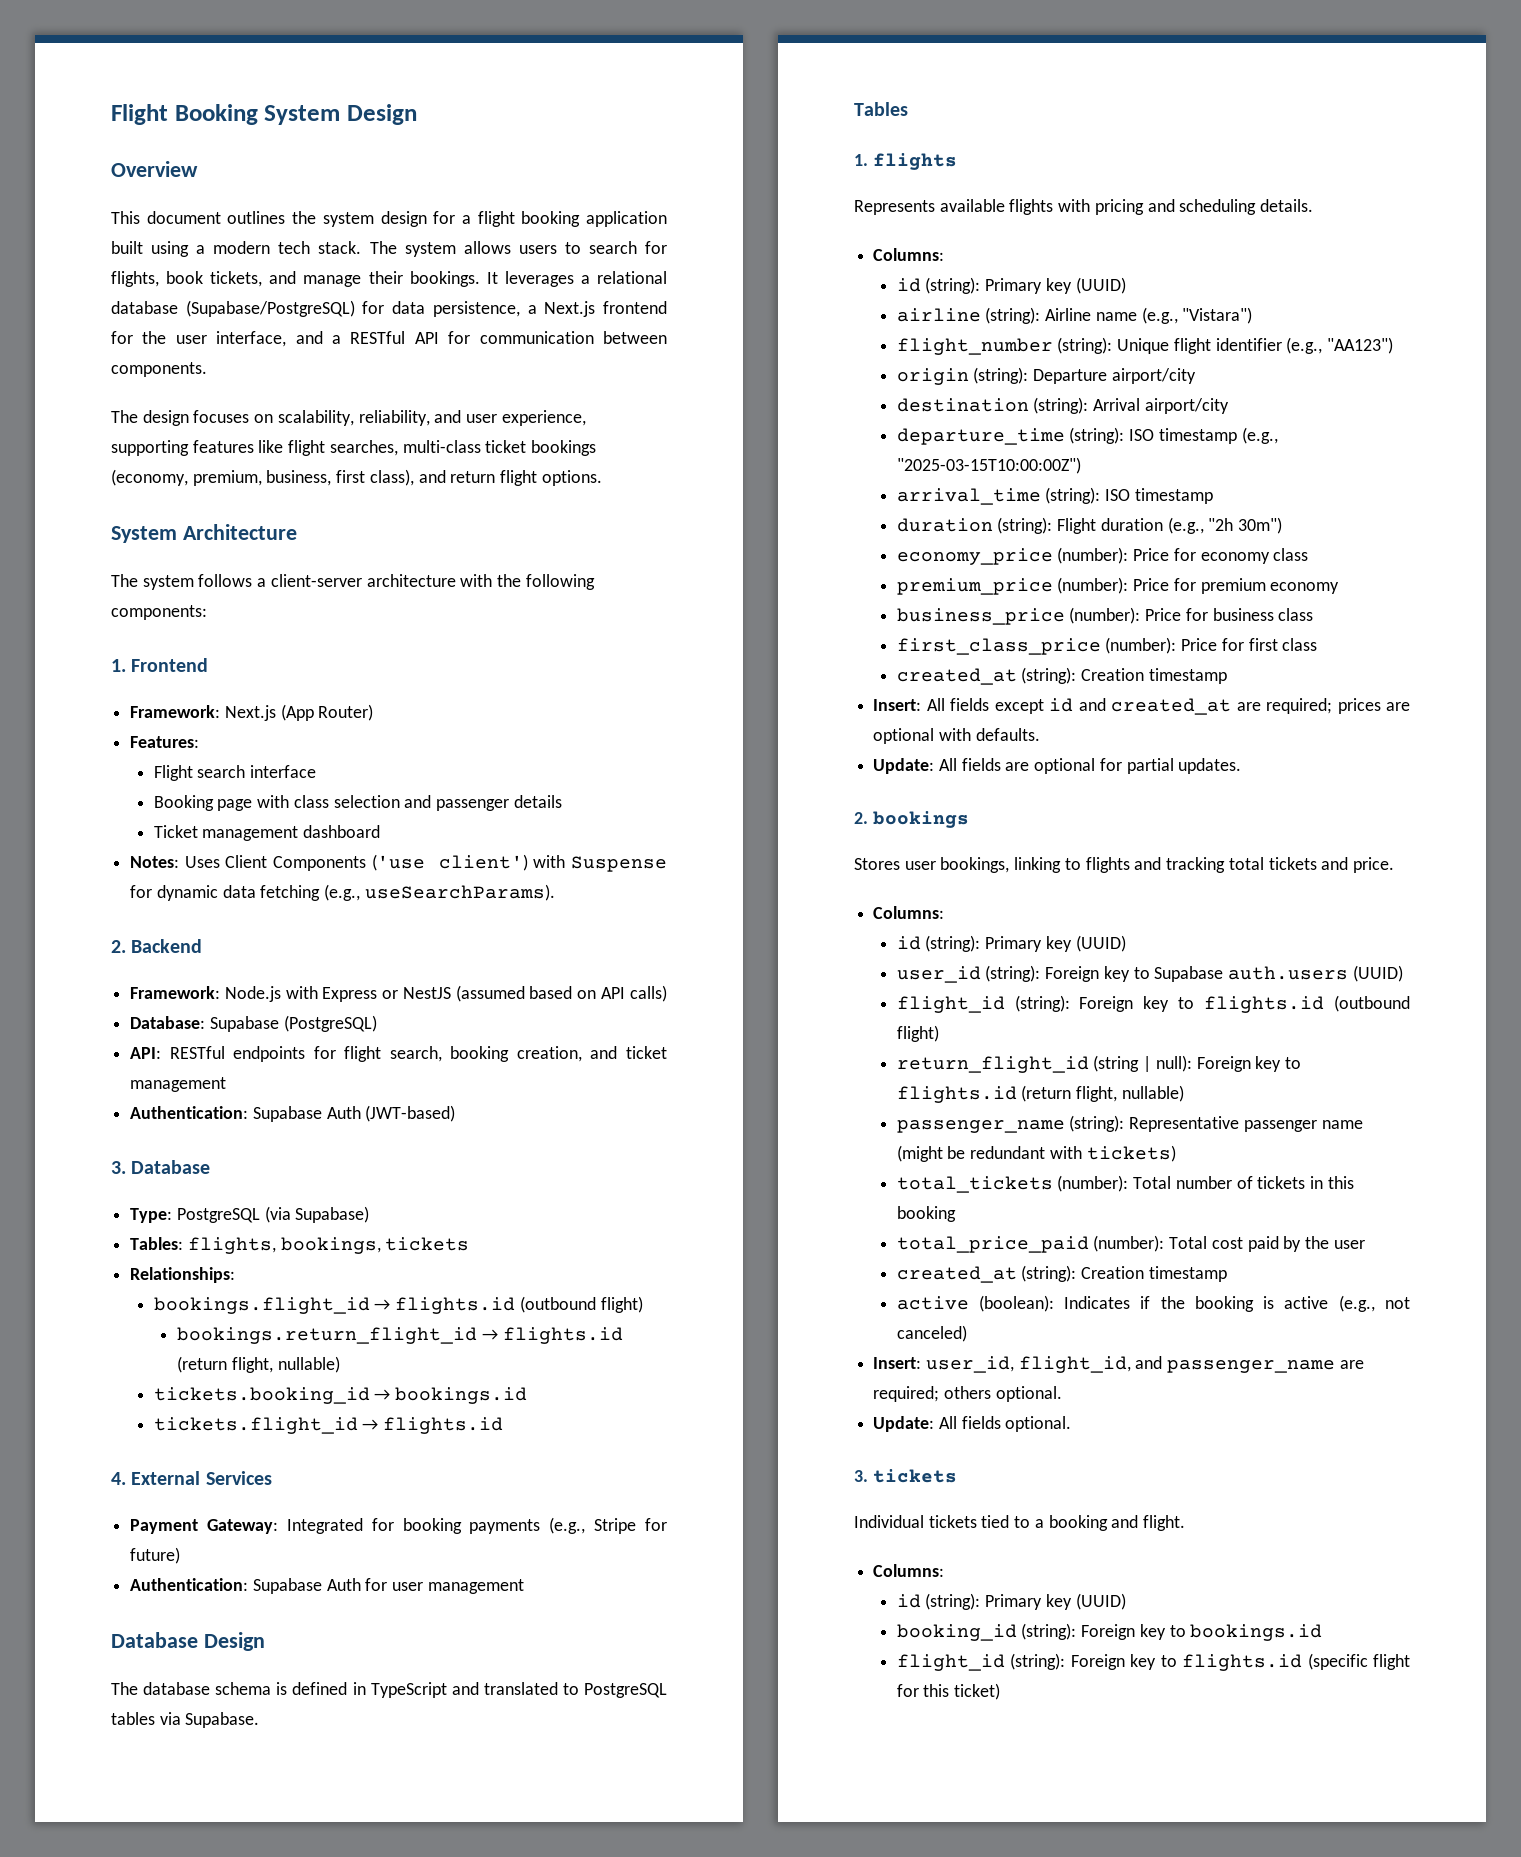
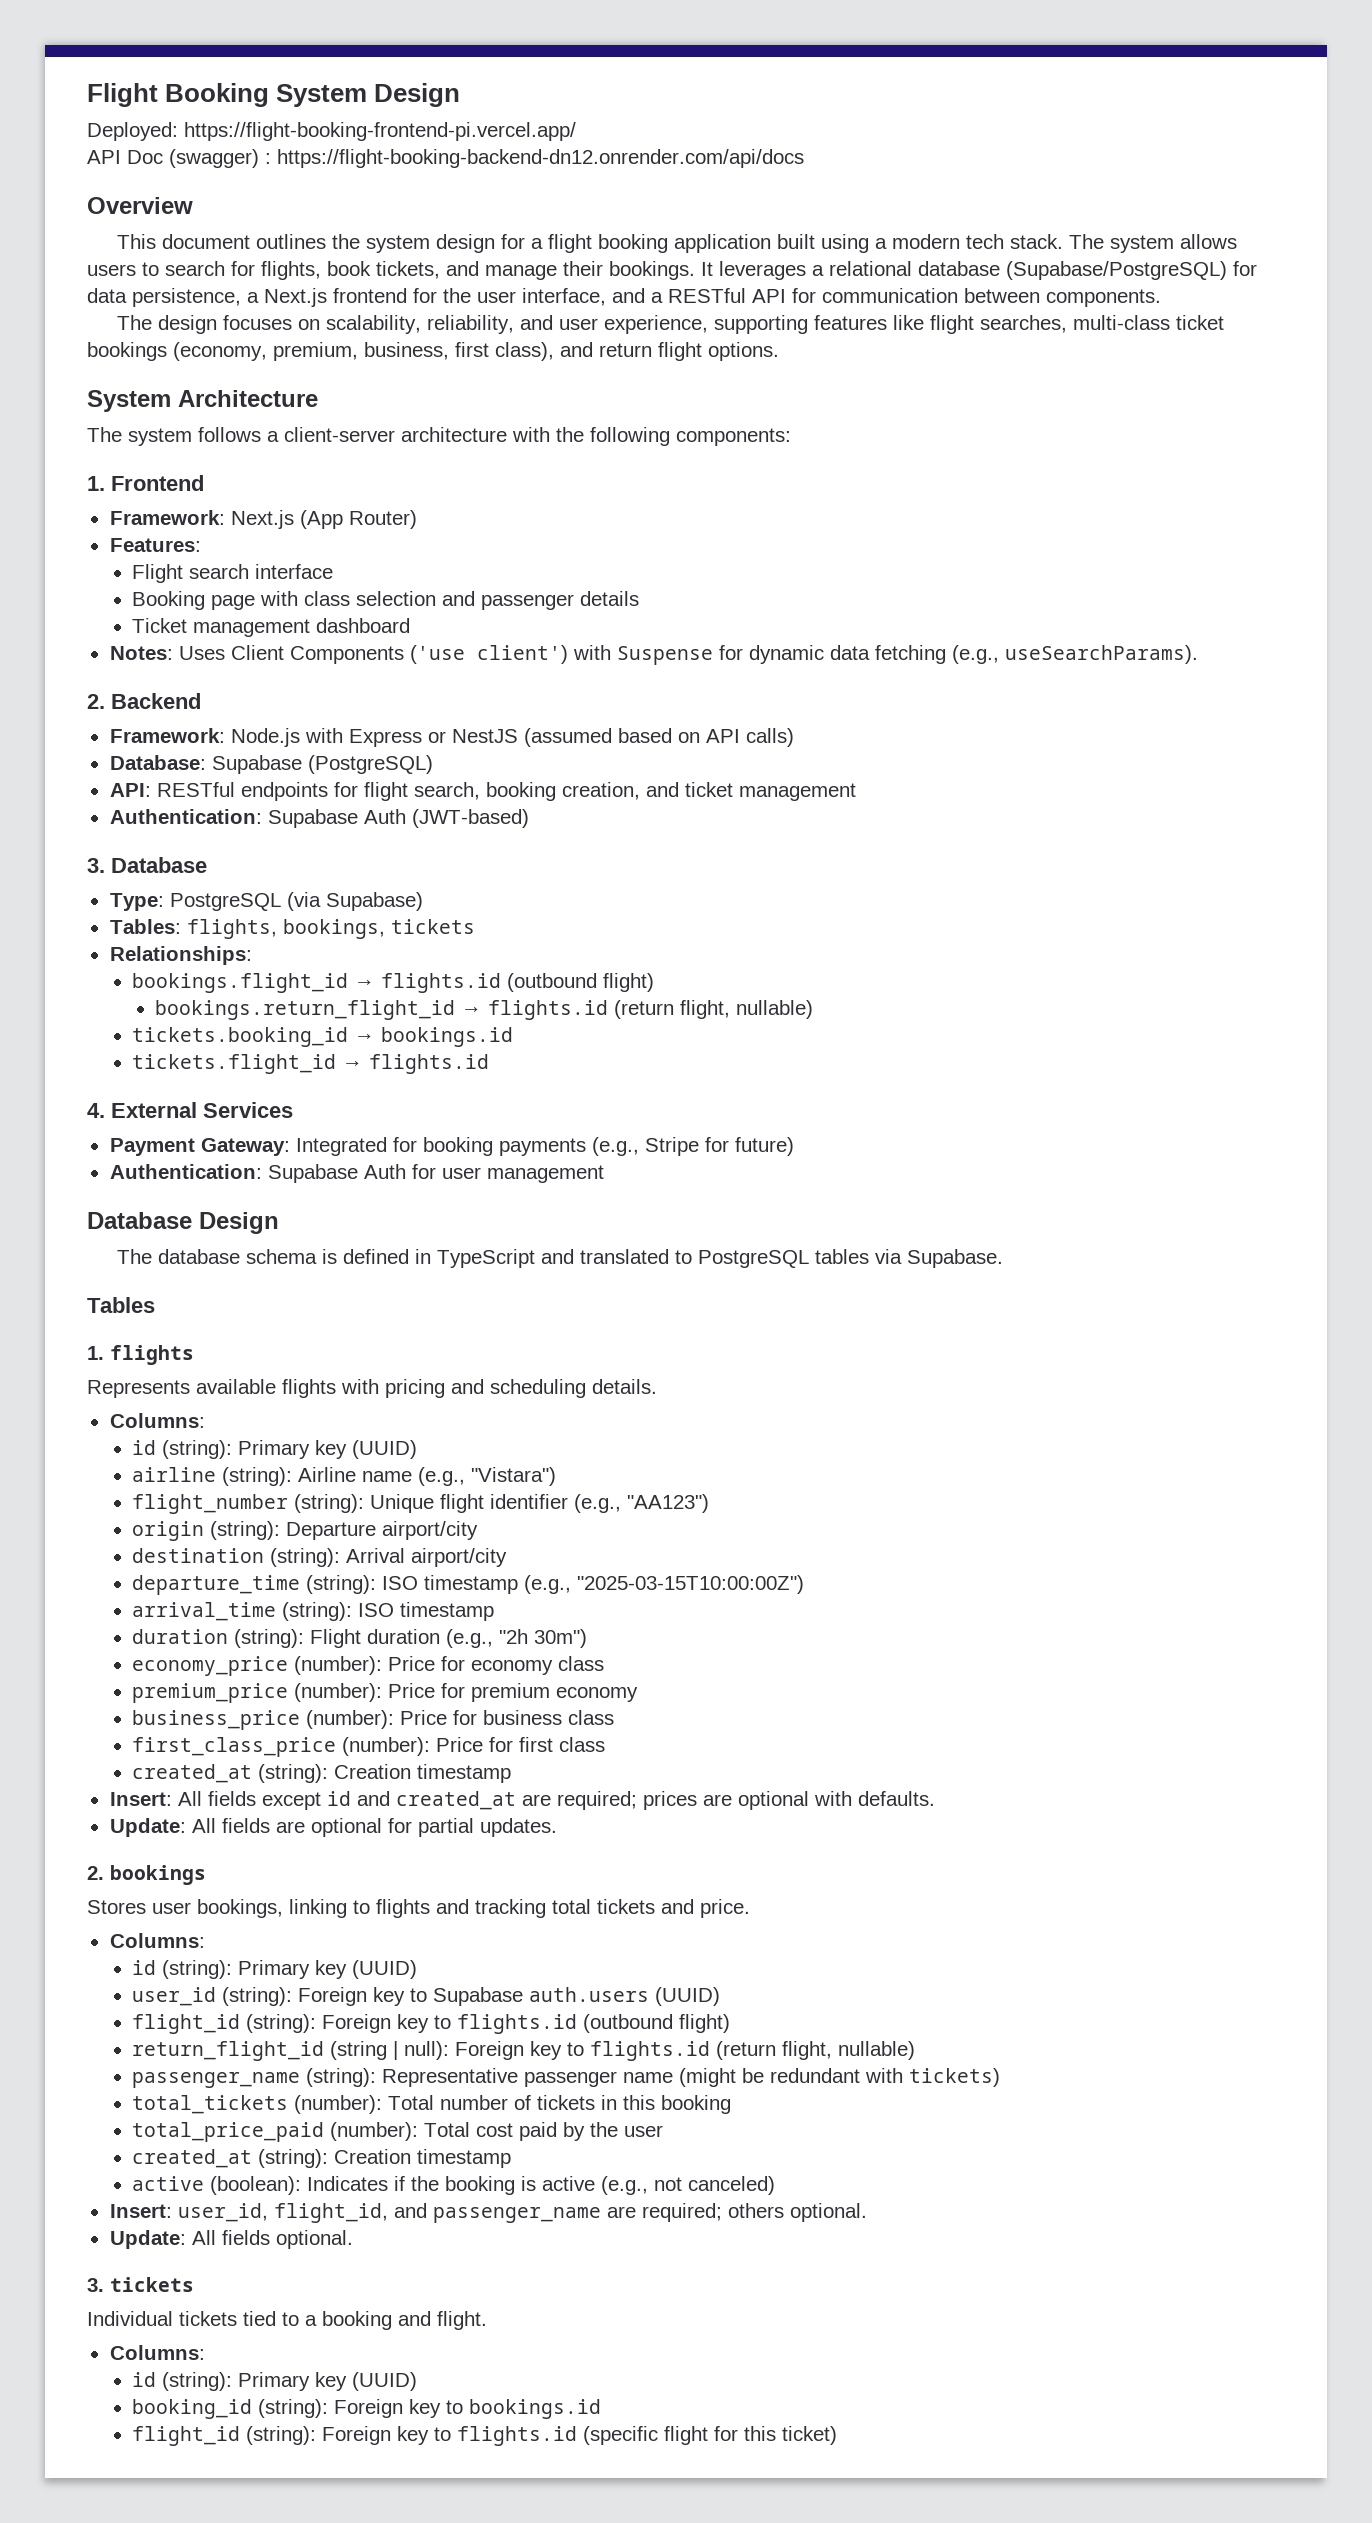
+ Deployed: https://flight-booking-frontend-pi.vercel.app/
+ API Doc (swagger) : https://flight-booking-backend-dn12.onrender.com/api/docs

